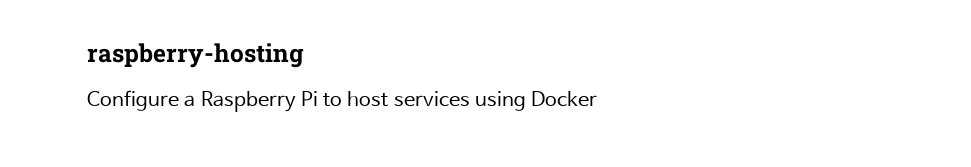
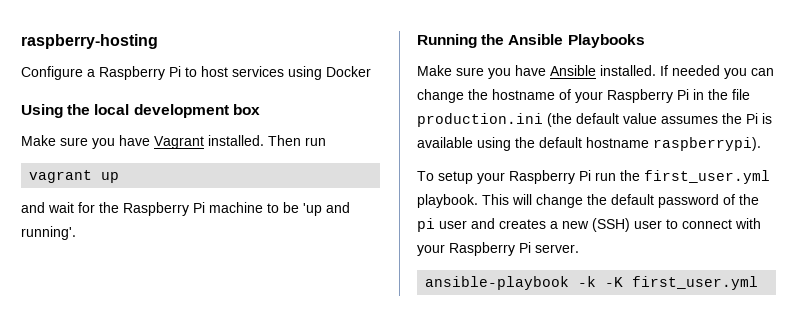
+ Using the local development box
+ Make sure you have Vagrant installed. Then run
+ vagrant up
+ and wait for the Raspberry Pi machine to be 'up and running'.
+ Running the Ansible Playbooks
+ Make sure you have Ansible installed. If needed you can change the hostname of your Raspberry Pi in the file production.ini (the default value assumes the Pi is available using the default hostname raspberrypi).
+ To setup your Raspberry Pi run the first_user.yml playbook. This will change the default password of the pi user and creates a new (SSH) user to connect with your Raspberry Pi server.
+ ansible-playbook -k -K first_user.yml

